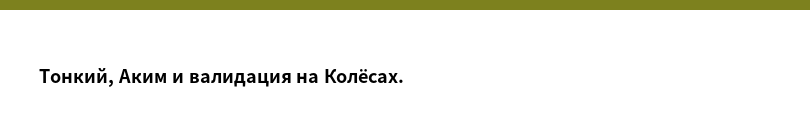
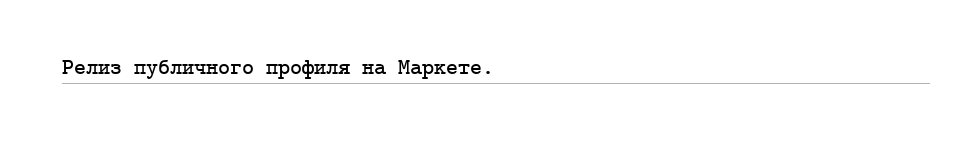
- Тонкий, Аким и валидация на Колёсах.
+ Релиз публичного профиля на Маркете.

